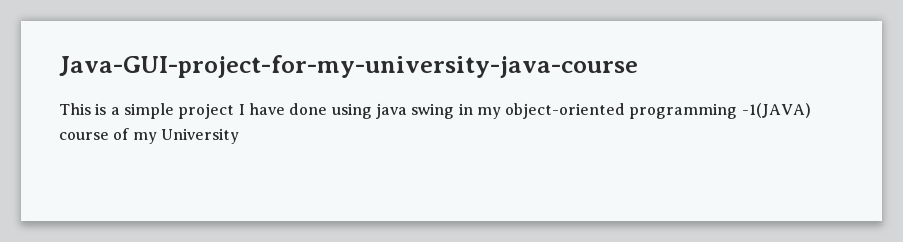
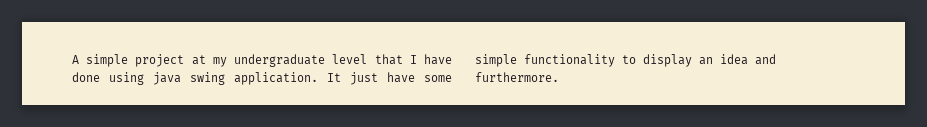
- Java-GUI-project-for-my-university-java-course
- This is a simple project I have done using java swing in my object-oriented programming -1(JAVA) course of my University
+ A simple project at my undergraduate level that I have done using java swing application. It just have some simple functionality to display an idea and furthermore.

